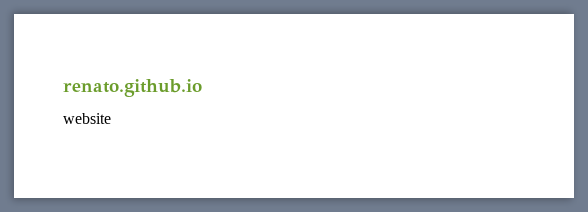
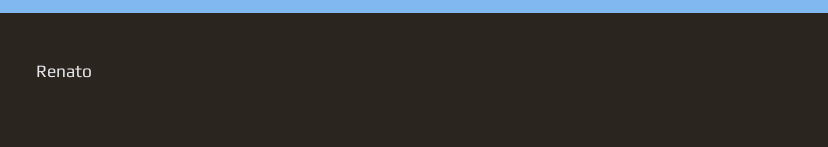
- renato.github.io
- website
+ Renato

